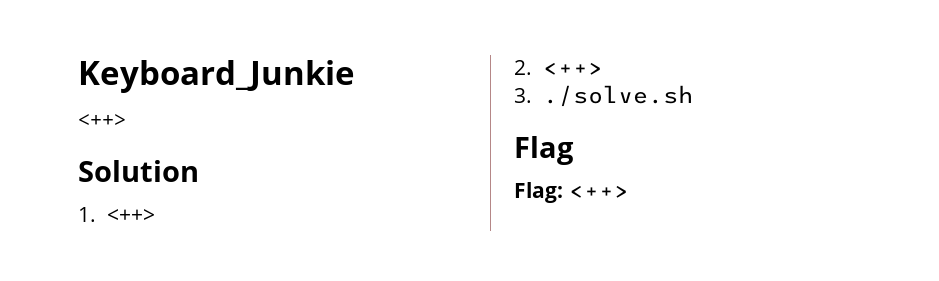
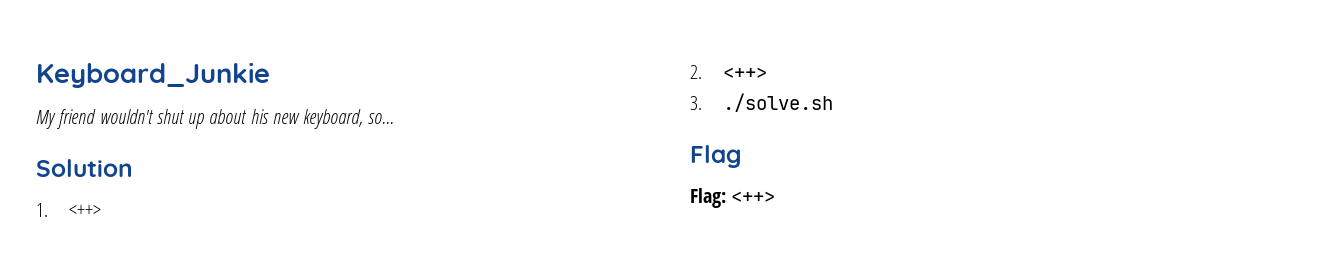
  Keyboard_Junkie
- <++>
+ My friend wouldn't shut up about his new keyboard, so...

